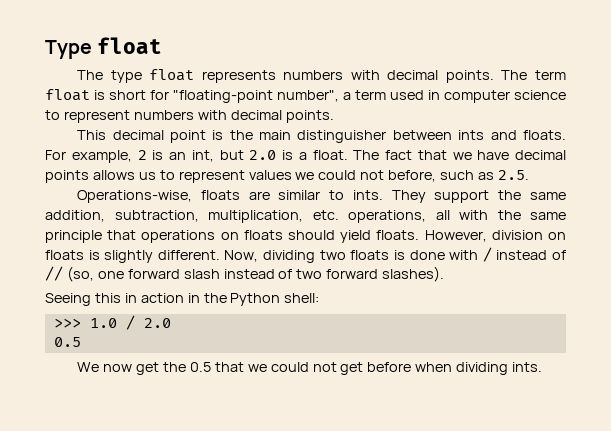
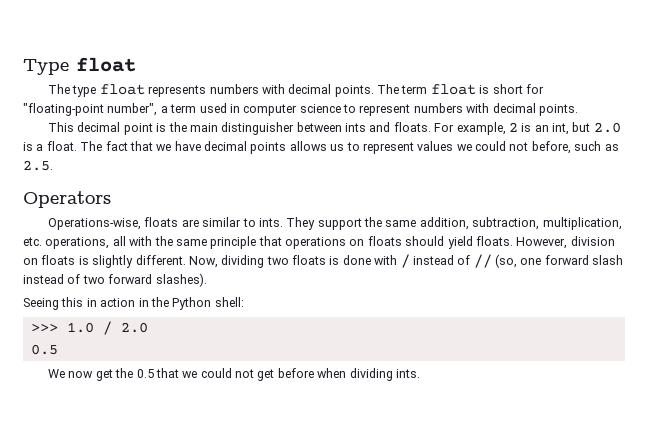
+ Operators

